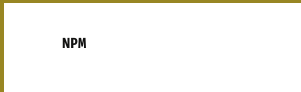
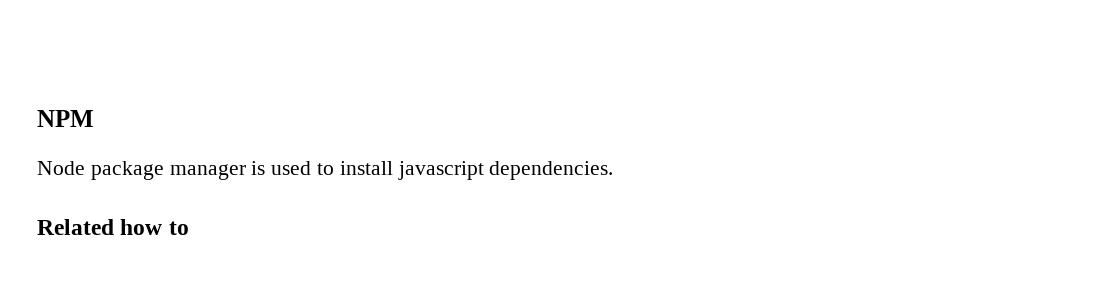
+ Node package manager is used to install javascript dependencies.
+ Related how to

